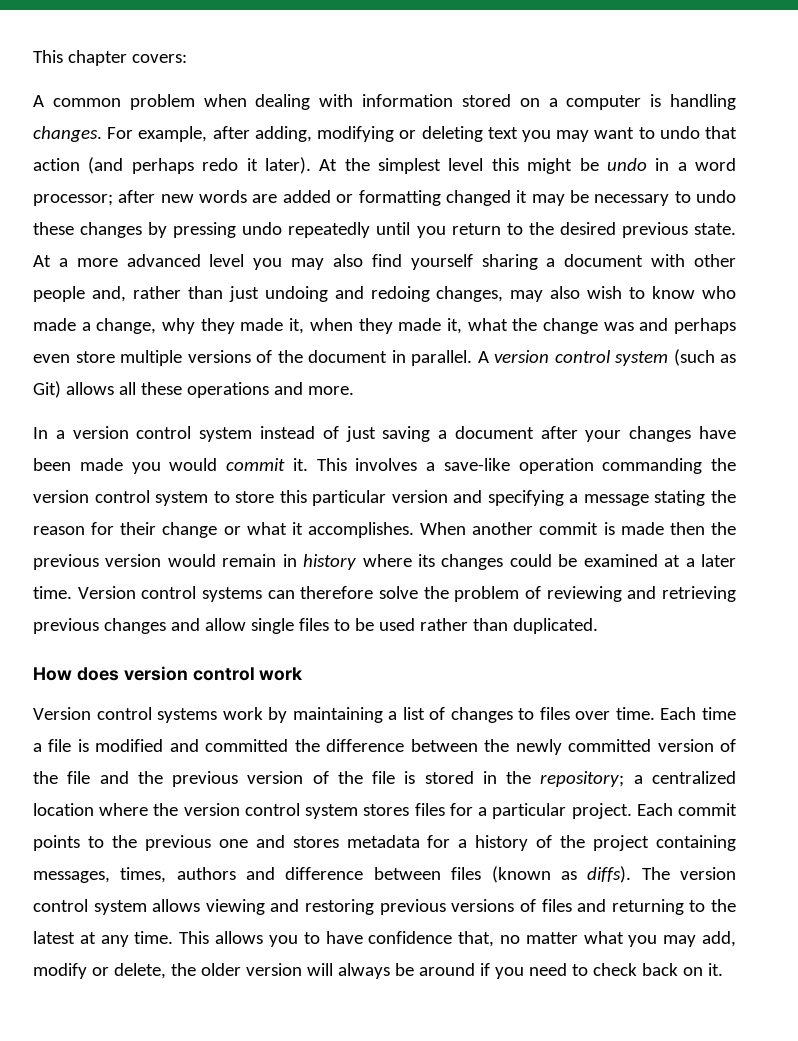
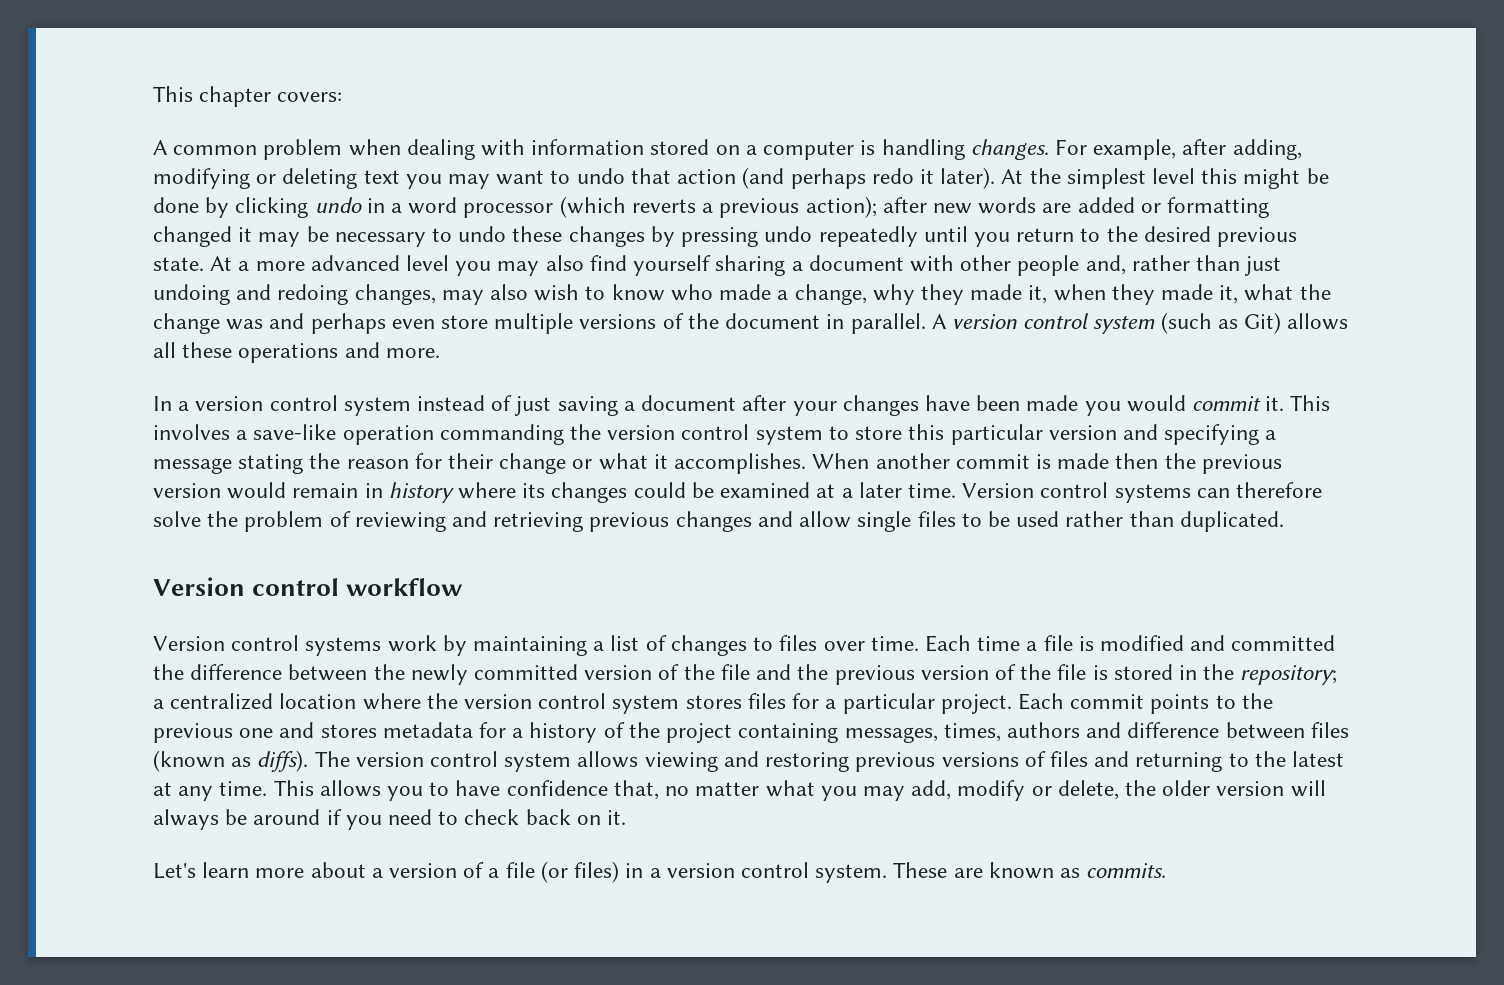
- At the simplest level this might be undo in a word processor; after new words are added or formatting changed it may be necessary to undo these changes by pressing undo repeatedly until you return to the desired previous state.
+ At the simplest level this might be done by clicking undo in a word processor (which reverts a previous action); after new words are added or formatting changed it may be necessary to undo these changes by pressing undo repeatedly until you return to the desired previous state.
- How does version control work
+ Version control workflow
+ Let's learn more about a version of a file (or files) in a version control system. These are known as commits.

